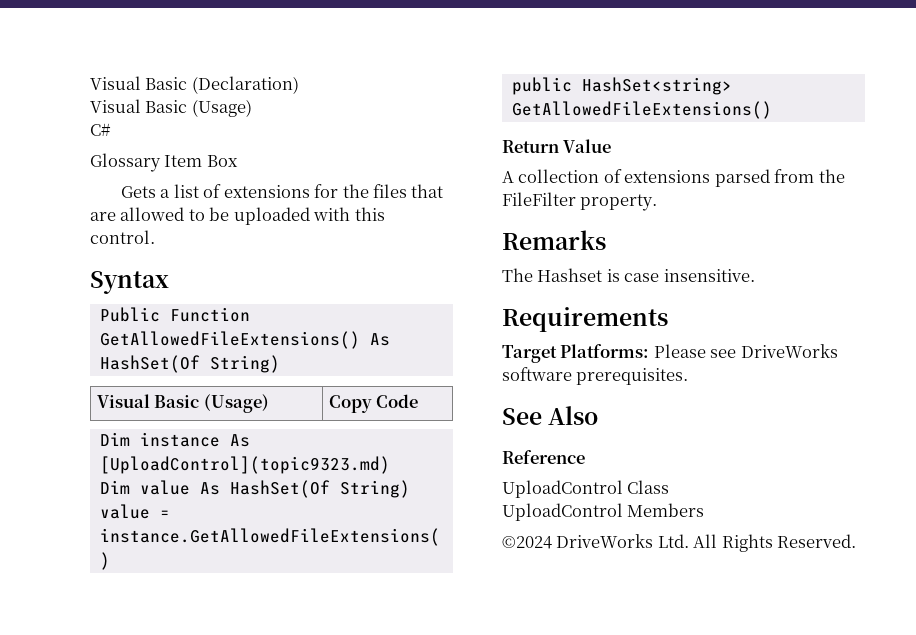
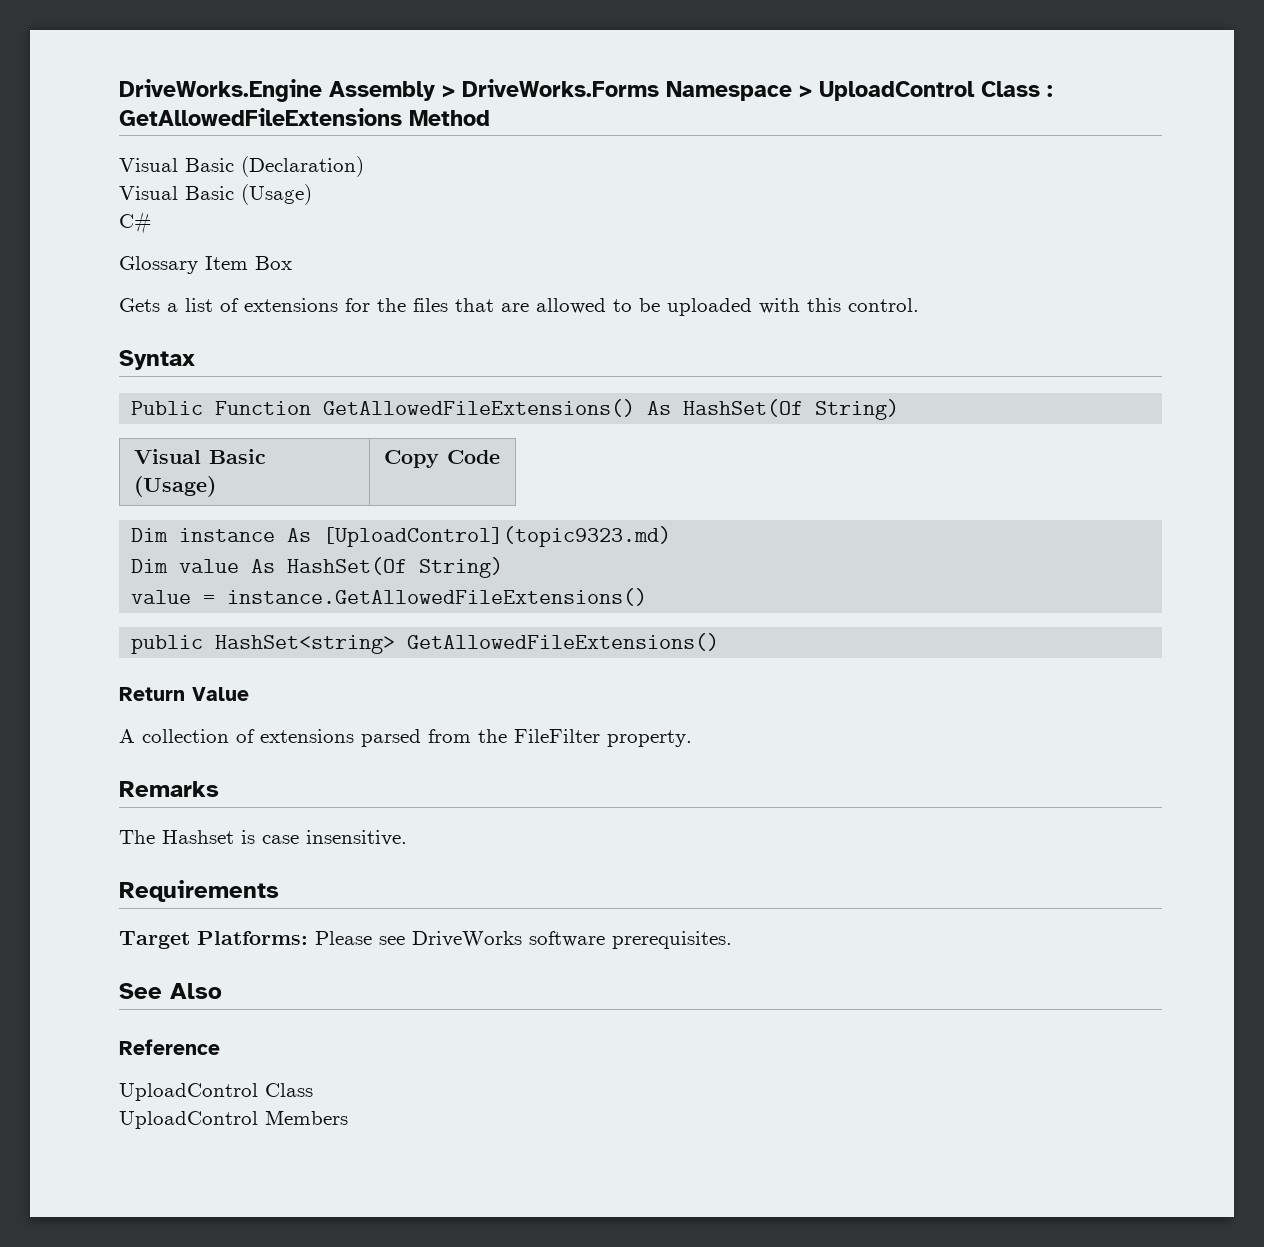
+ DriveWorks.Engine Assembly > DriveWorks.Forms Namespace > UploadControl Class : GetAllowedFileExtensions Method
- ©2024 DriveWorks Ltd. All Rights Reserved.

